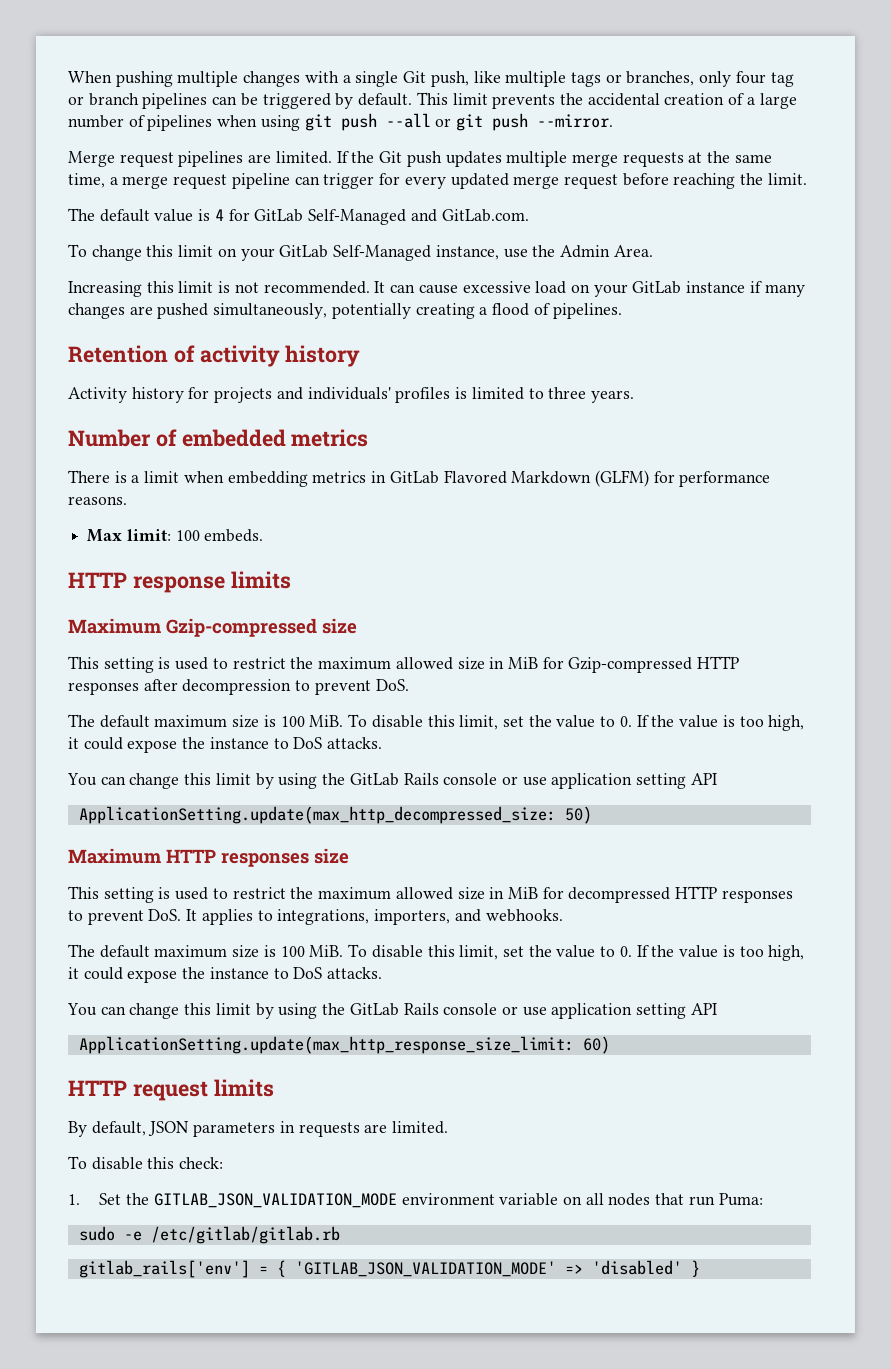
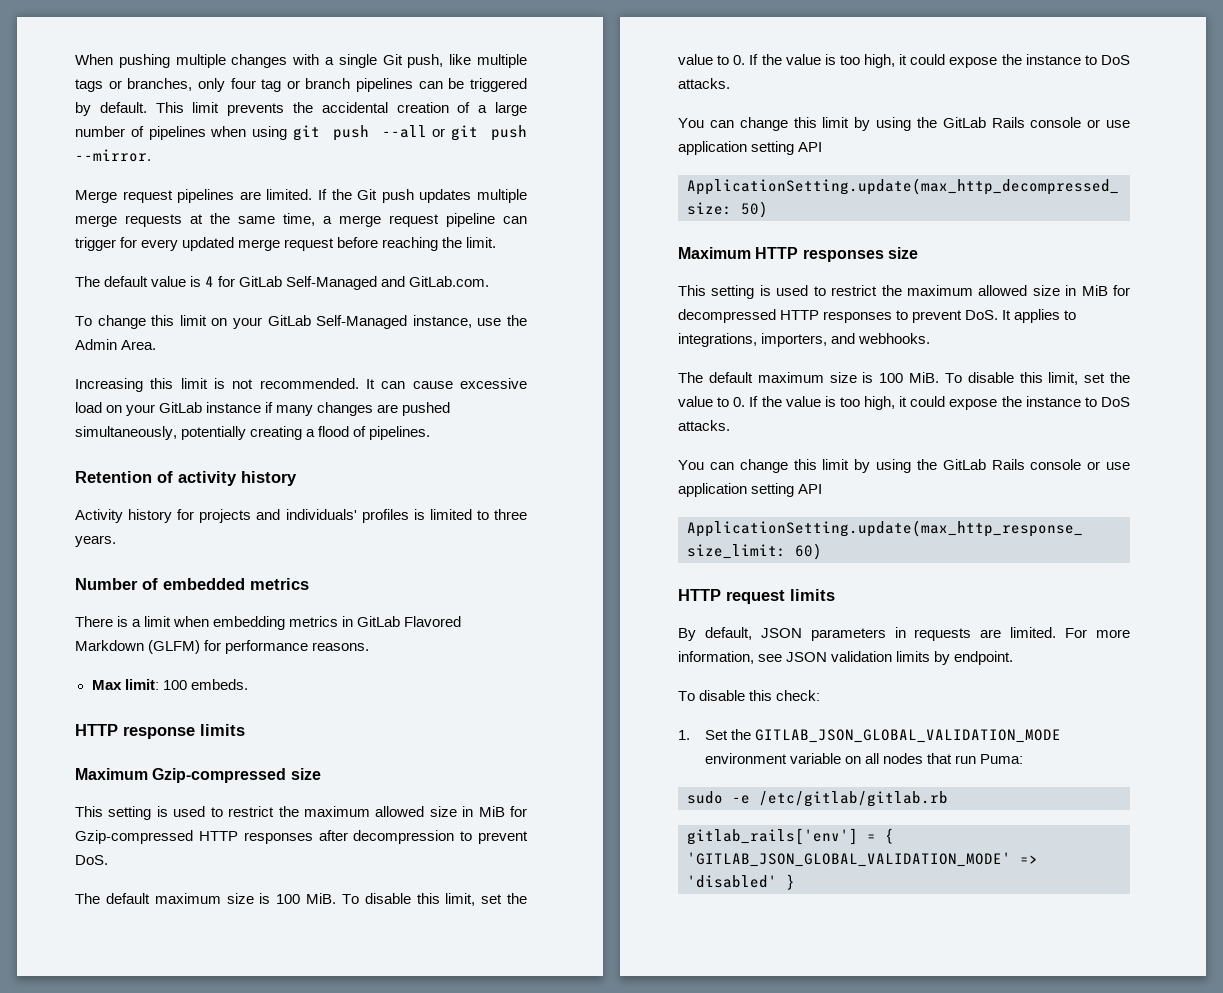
+ For more information, see JSON validation limits by endpoint.
- 1. Set the GITLAB_JSON_VALIDATION_MODE environment variable on all nodes that run Puma:
+ 1. Set the GITLAB_JSON_GLOBAL_VALIDATION_MODE environment variable on all nodes that run Puma:
- gitlab_rails['env'] = { 'GITLAB_JSON_VALIDATION_MODE' => 'disabled' }
+ gitlab_rails['env'] = { 'GITLAB_JSON_GLOBAL_VALIDATION_MODE' => 'disabled' }

